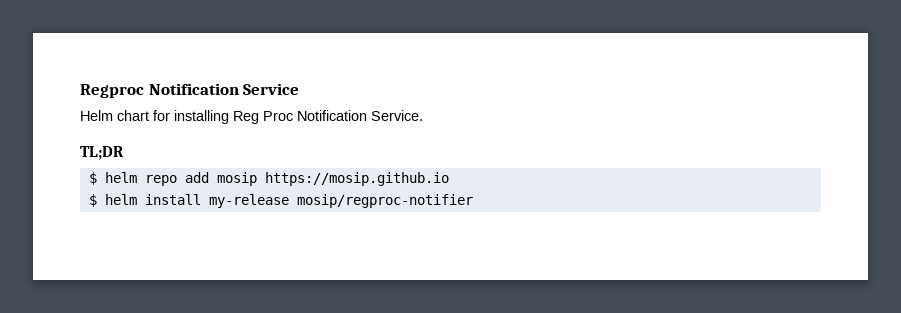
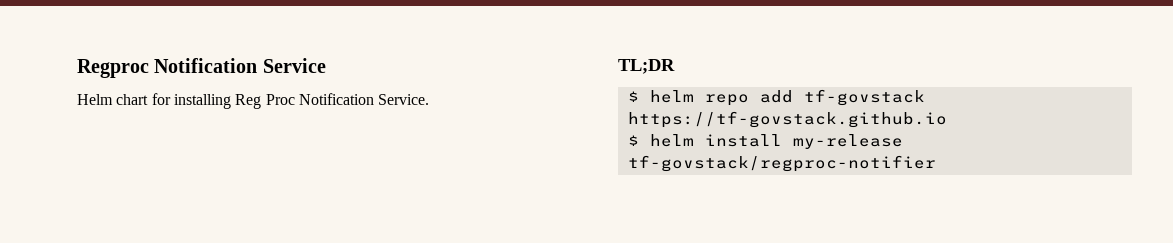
- $ helm repo add mosip https://mosip.github.io
+ $ helm repo add tf-govstack https://tf-govstack.github.io
- $ helm install my-release mosip/regproc-notifier
+ $ helm install my-release tf-govstack/regproc-notifier

